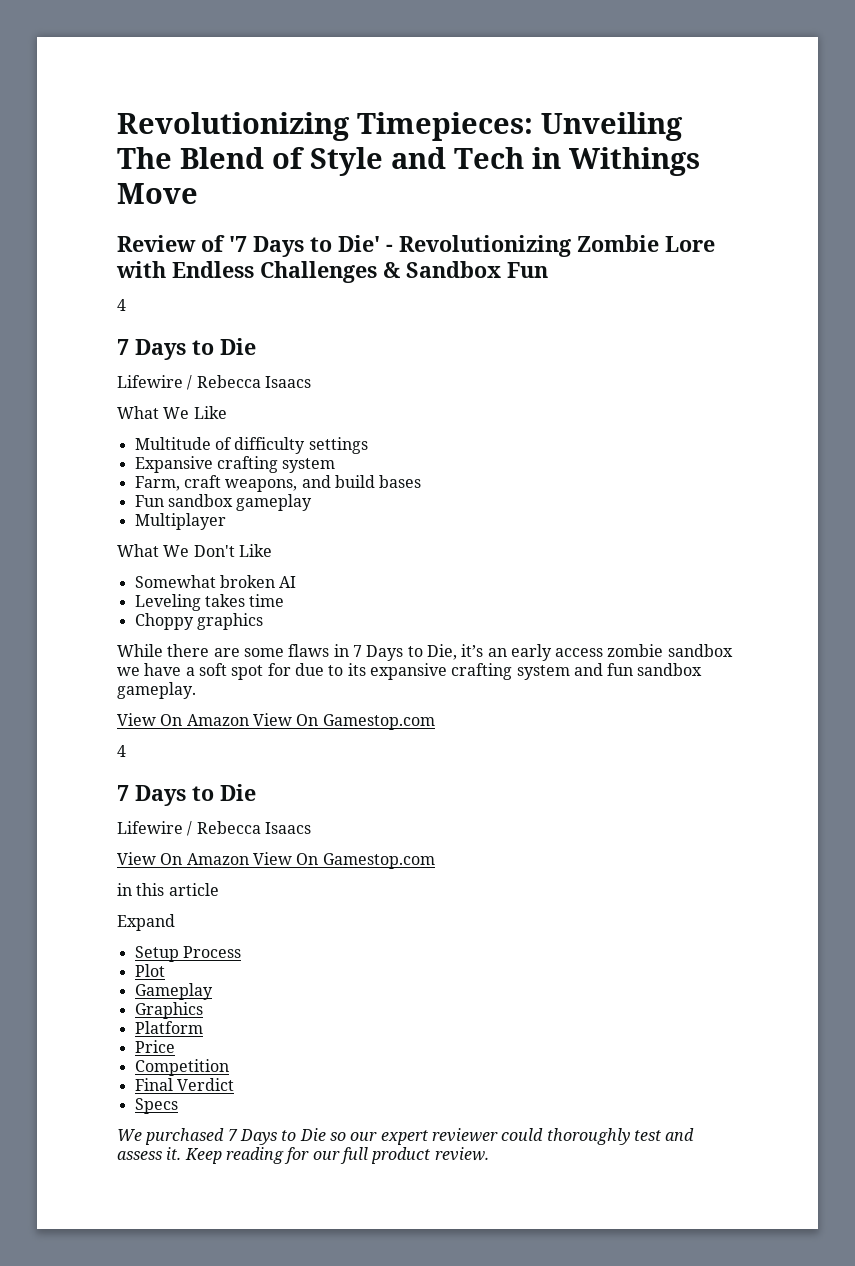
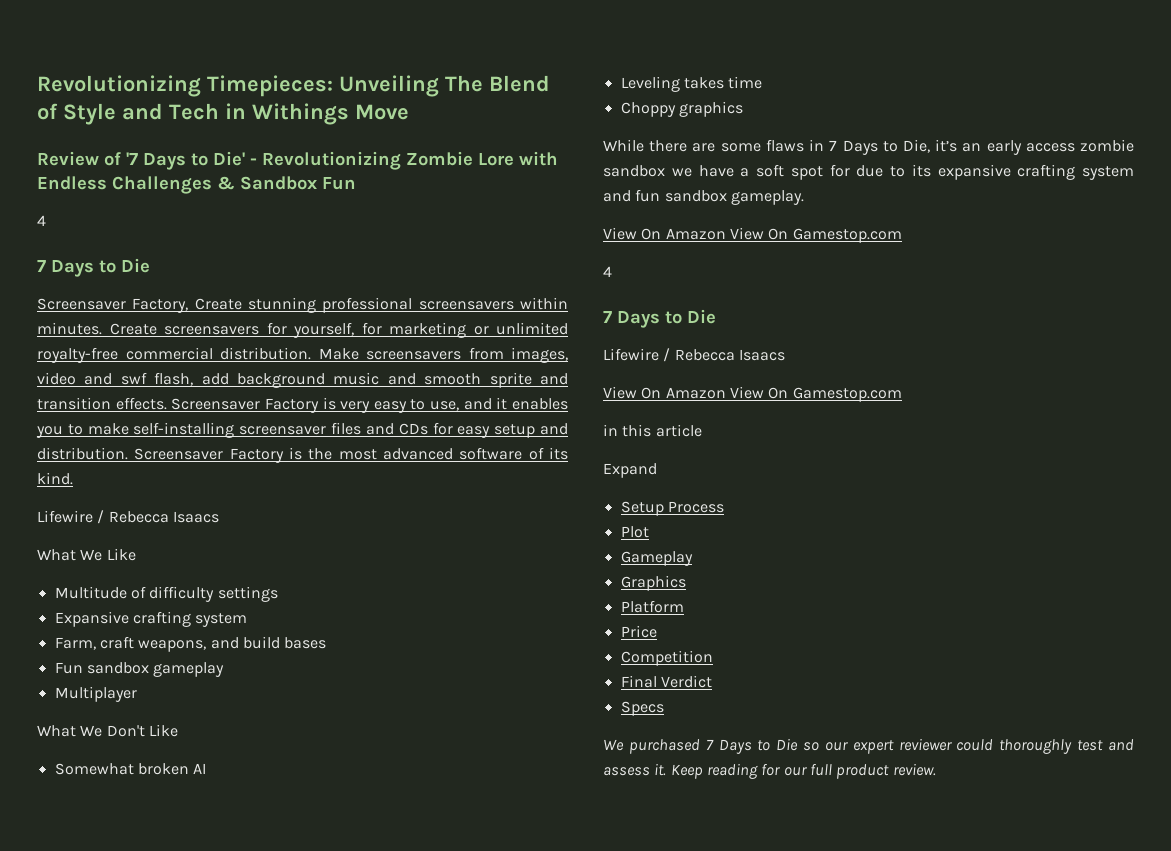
+ Screensaver Factory, Create stunning professional screensavers within minutes. Create screensavers for yourself, for marketing or unlimited royalty-free commercial distribution. Make screensavers from images, video and swf flash, add background music and smooth sprite and transition effects. Screensaver Factory is very easy to use, and it enables you to make self-installing screensaver files and CDs for easy setup and distribution. Screensaver Factory is the most advanced software of its kind.

